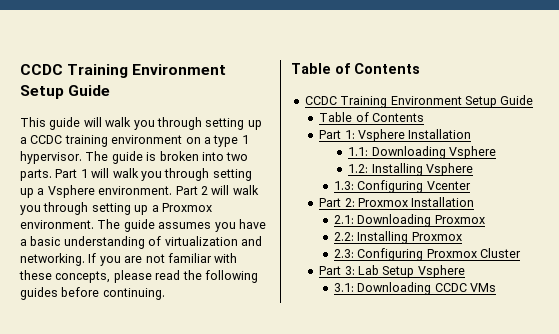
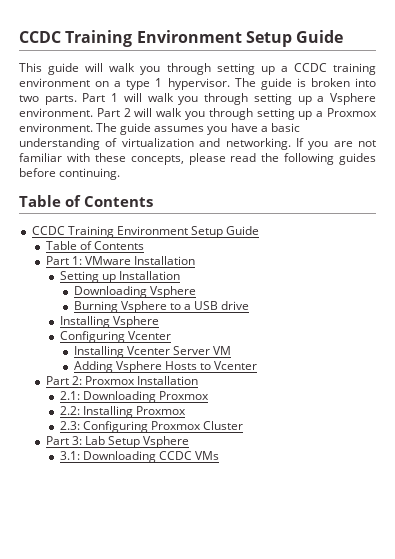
- Part 1: Vsphere Installation
- 1.1: Downloading Vsphere
+ Part 1: VMware Installation
+ Setting up Installation
+ Downloading Vsphere
- 1.2: Installing Vsphere
+ Burning Vsphere to a USB drive
+ Installing Vsphere
- 1.3: Configuring Vcenter
+ Configuring Vcenter
+ Installing Vcenter Server VM
+ Adding Vsphere Hosts to Vcenter

